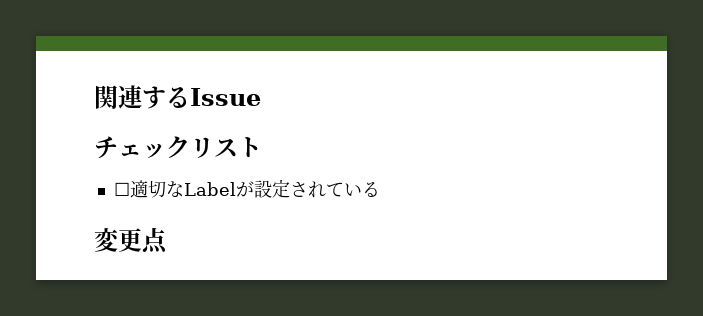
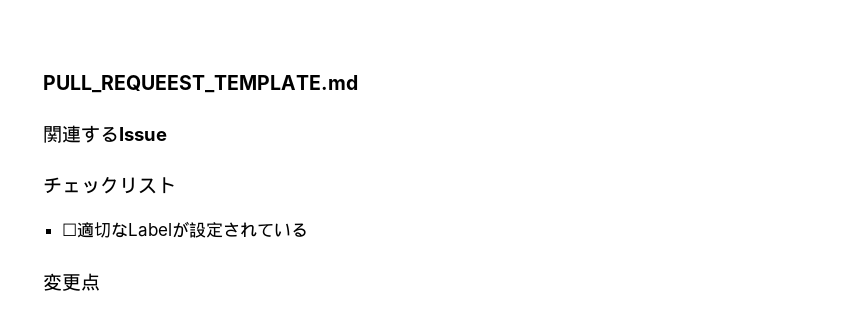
+ PULL_REQUEEST_TEMPLATE.md

